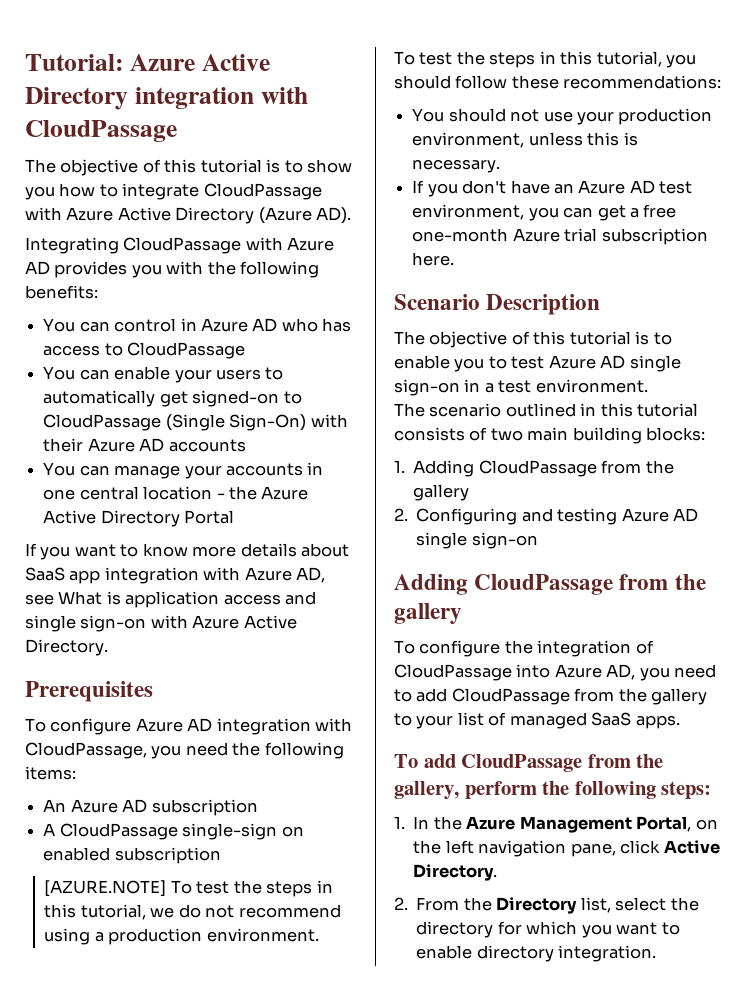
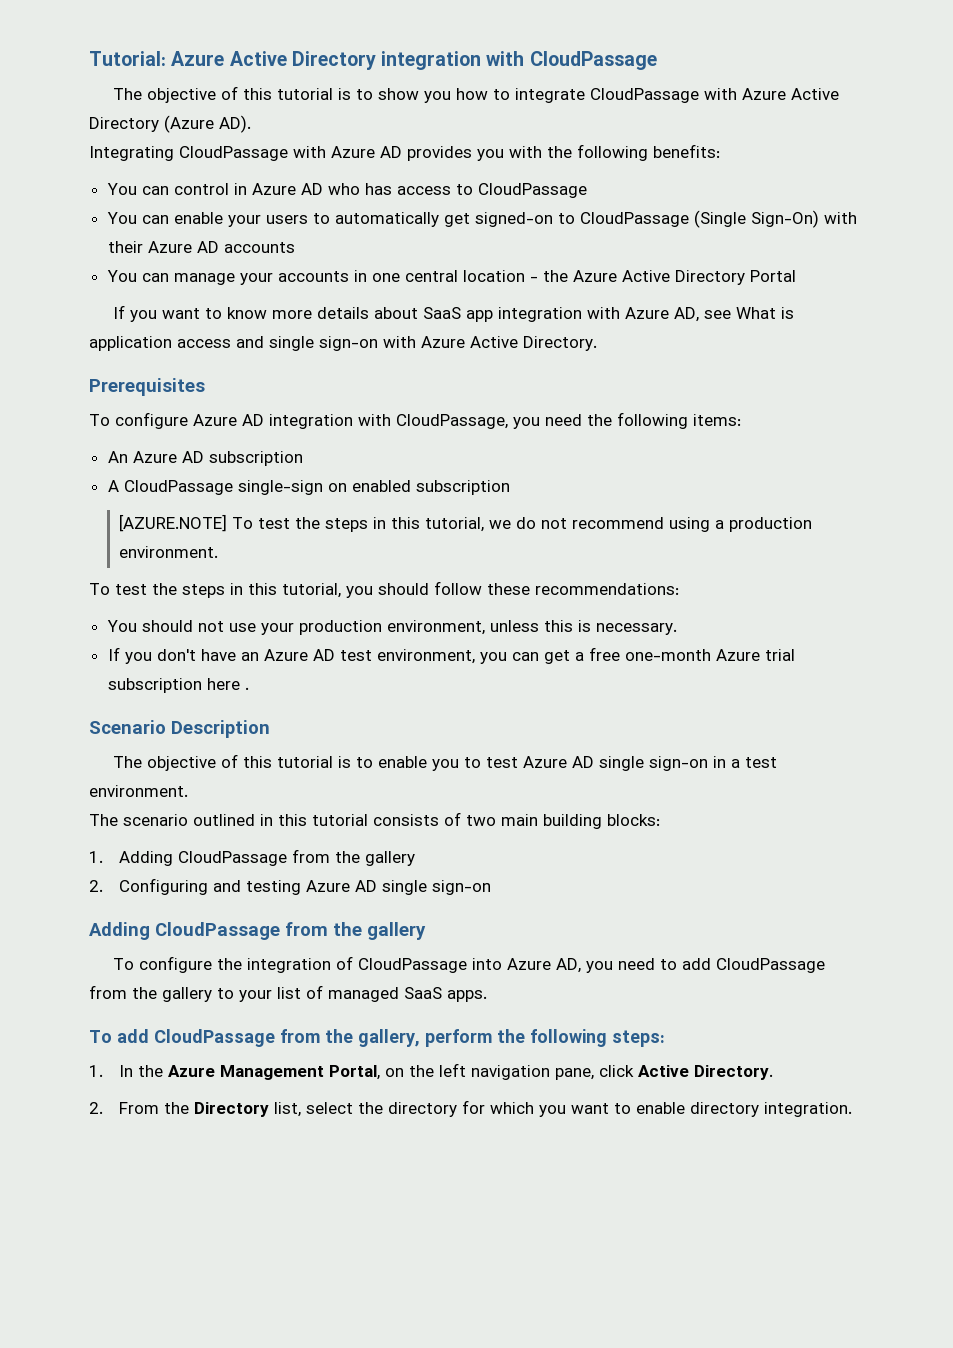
- If you don't have an Azure AD test environment, you can get a free one-month Azure trial subscription here.
+ If you don't have an Azure AD test environment, you can get a free one-month Azure trial subscription here .

